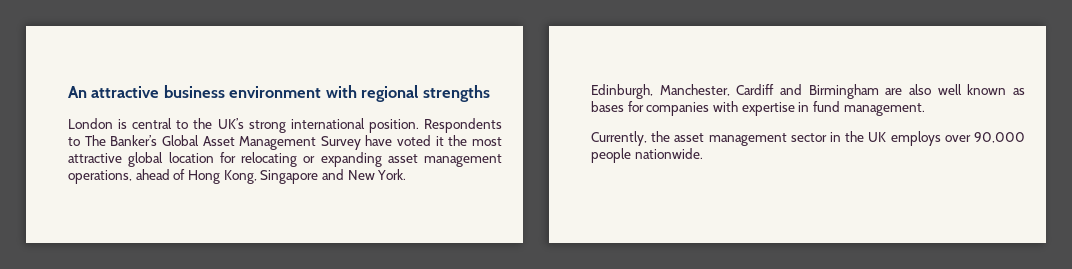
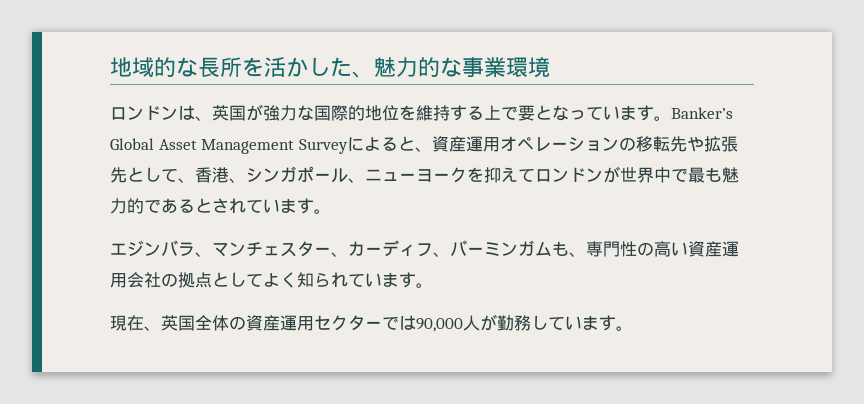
- An attractive business environment with regional strengths
- London is central to the UK’s strong international position. Respondents to The Banker’s Global Asset Management Survey have voted it the most attractive global location for relocating or expanding asset management operations, ahead of Hong Kong, Singapore and New York.
- Edinburgh, Manchester, Cardiff and Birmingham are also well known as bases for companies with expertise in fund management.
- Currently, the asset management sector in the UK employs over 90,000 people nationwide.
+ 地域的な長所を活かした、魅力的な事業環境
+ ロンドンは、英国が強力な国際的地位を維持する上で要となっています。Banker’s Global Asset Management Surveyによると、資産運用オペレーションの移転先や拡張先として、香港、シンガポール、ニューヨークを抑えてロンドンが世界中で最も魅力的であるとされています。
+ エジンバラ、マンチェスター、カーディフ、バーミンガムも、専門性の高い資産運用会社の拠点としてよく知られています。
+ 現在、英国全体の資産運用セクターでは90,000人が勤務しています。

